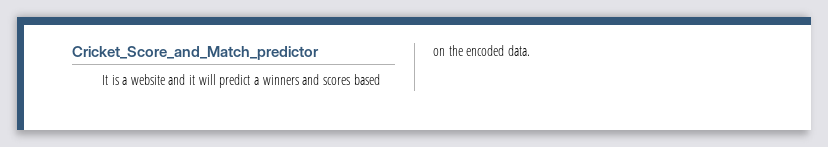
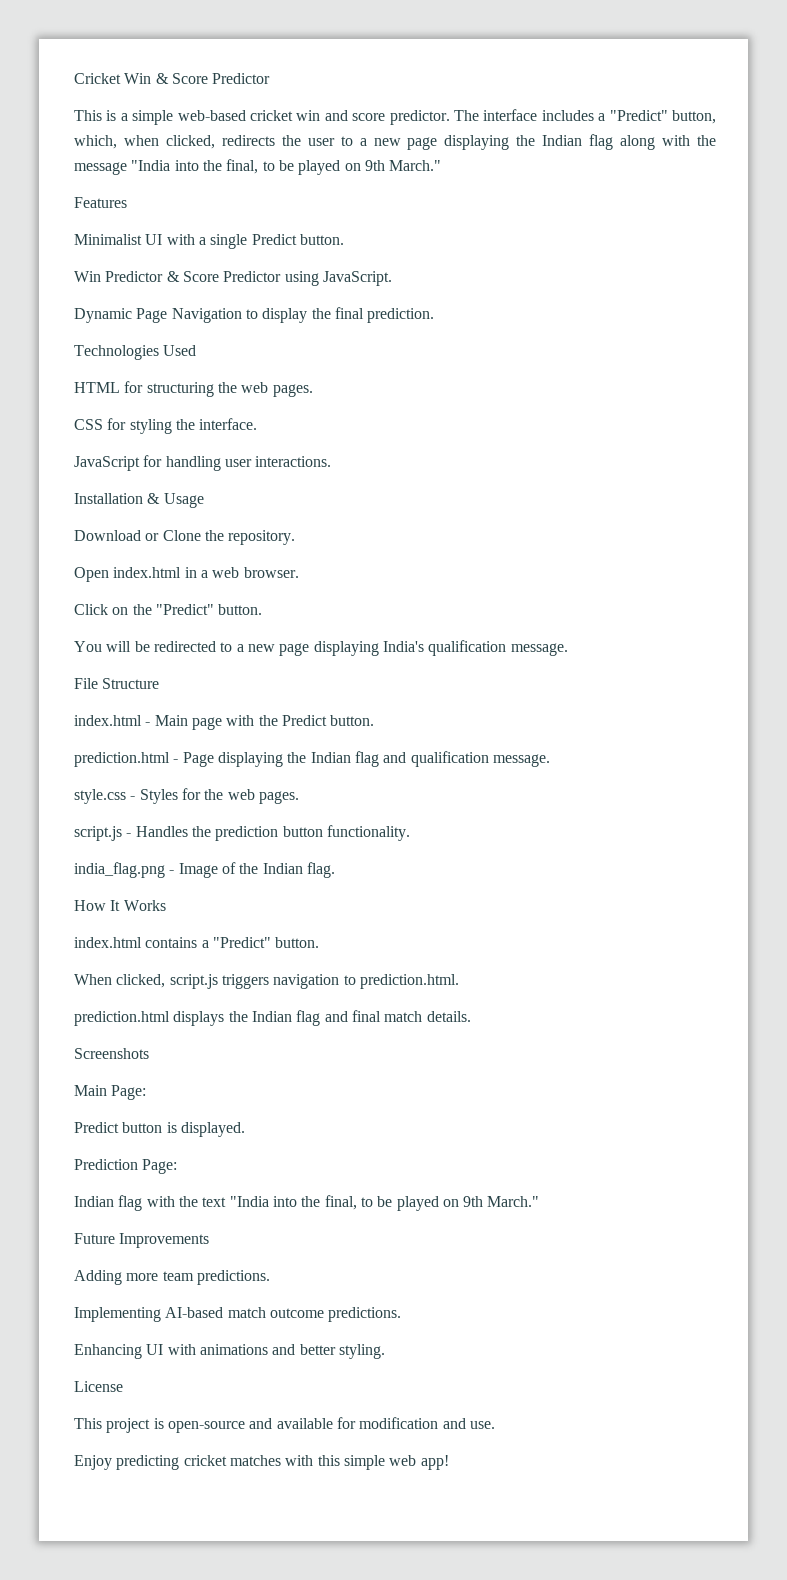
- Cricket_Score_and_Match_predictor
- It is a website and it will predict a winners and scores based on the encoded data.
+ Cricket Win & Score Predictor
+ This is a simple web-based cricket win and score predictor. The interface includes a "Predict" button, which, when clicked, redirects the user to a new page displaying the Indian flag along with the message "India into the final, to be played on 9th March."
+ Features
+ Minimalist UI with a single Predict button.
+ Win Predictor & Score Predictor using JavaScript.
+ Dynamic Page Navigation to display the final prediction.
+ Technologies Used
+ HTML for structuring the web pages.
+ CSS for styling the interface.
+ JavaScript for handling user interactions.
+ Installation & Usage
+ Download or Clone the repository.
+ Open index.html in a web browser.
+ Click on the "Predict" button.
+ You will be redirected to a new page displaying India's qualification message.
+ File Structure
+ index.html - Main page with the Predict button.
+ prediction.html - Page displaying the Indian flag and qualification message.
+ style.css - Styles for the web pages.
+ script.js - Handles the prediction button functionality.
+ india_flag.png - Image of the Indian flag.
+ How It Works
+ index.html contains a "Predict" button.
+ When clicked, script.js triggers navigation to prediction.html.
+ prediction.html displays the Indian flag and final match details.
+ Screenshots
+ Main Page:
+ Predict button is displayed.
+ Prediction Page:
+ Indian flag with the text "India into the final, to be played on 9th March."
+ Future Improvements
+ Adding more team predictions.
+ Implementing AI-based match outcome predictions.
+ Enhancing UI with animations and better styling.
+ License
+ This project is open-source and available for modification and use.
+ Enjoy predicting cricket matches with this simple web app!

